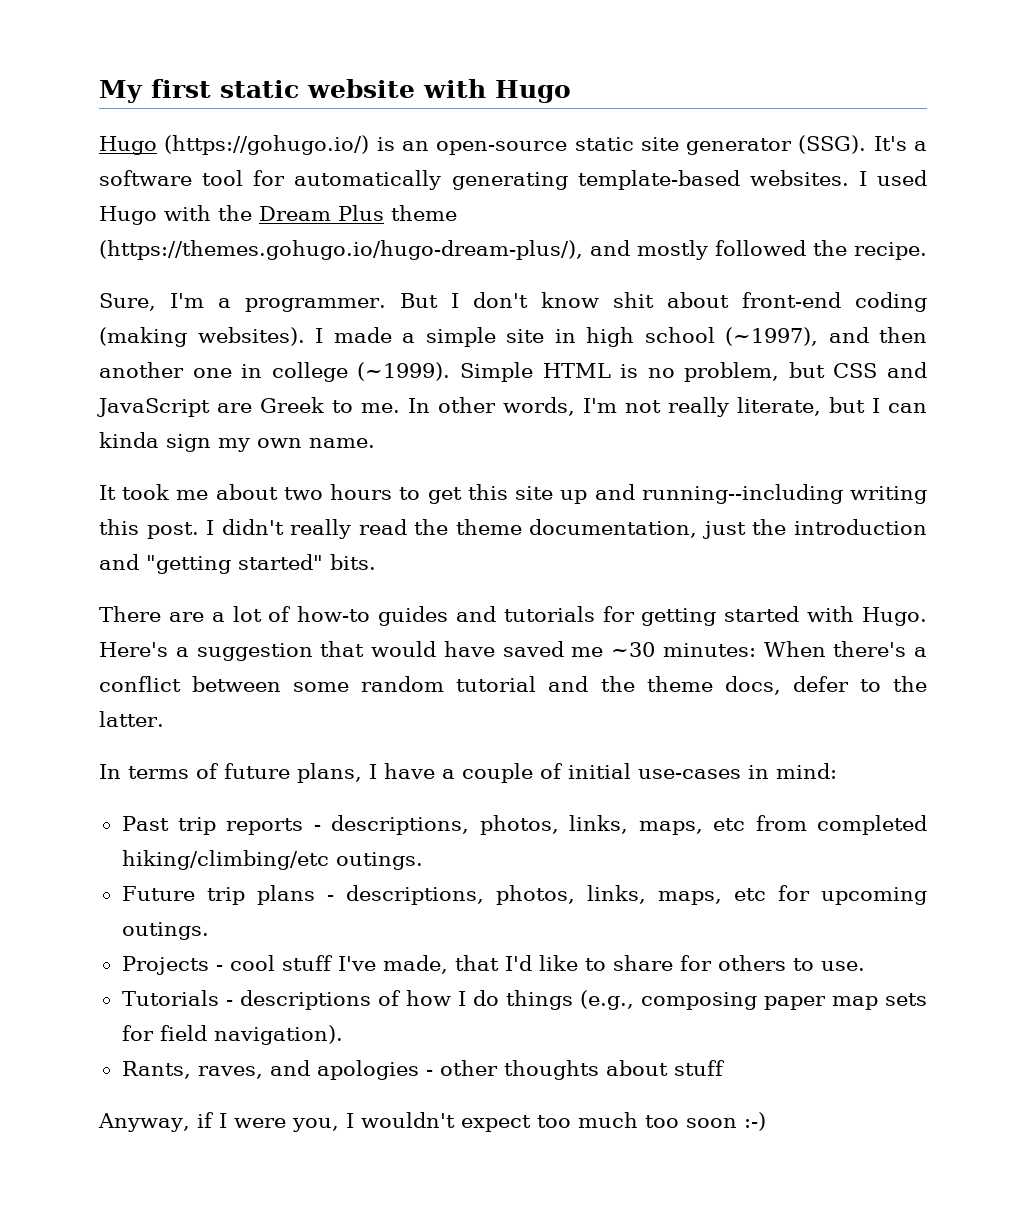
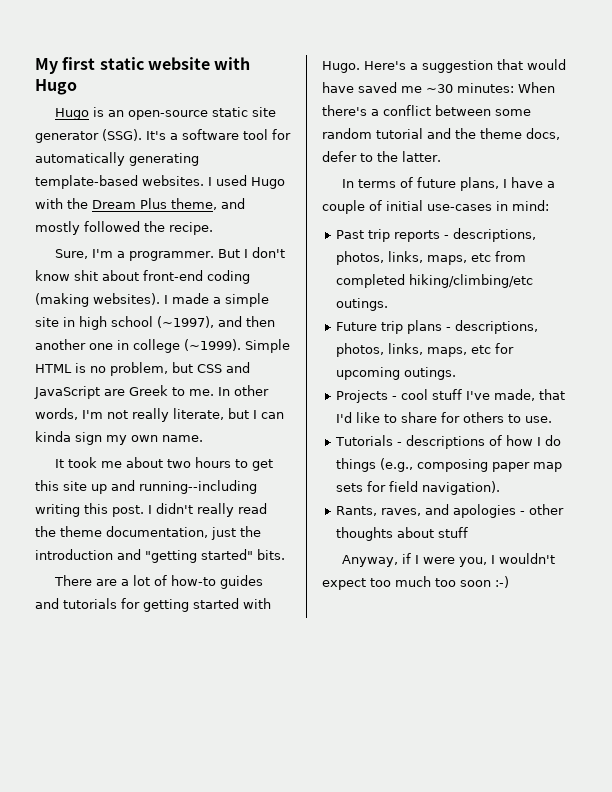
- Hugo (https://gohugo.io/) is an open-source static site generator (SSG).
+ Hugo is an open-source static site generator (SSG).
- I used Hugo with the Dream Plus theme (https://themes.gohugo.io/hugo-dream-plus/), and mostly followed the recipe.
+ I used Hugo with the Dream Plus theme, and mostly followed the recipe.

